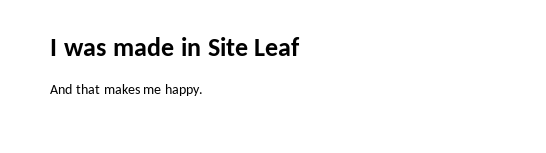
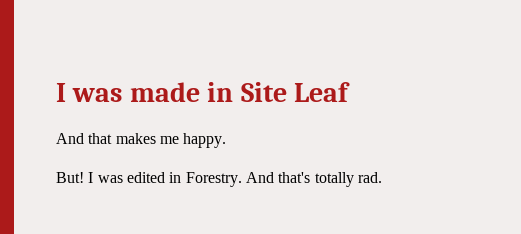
+ But! I was edited in Forestry. And that's totally rad.

